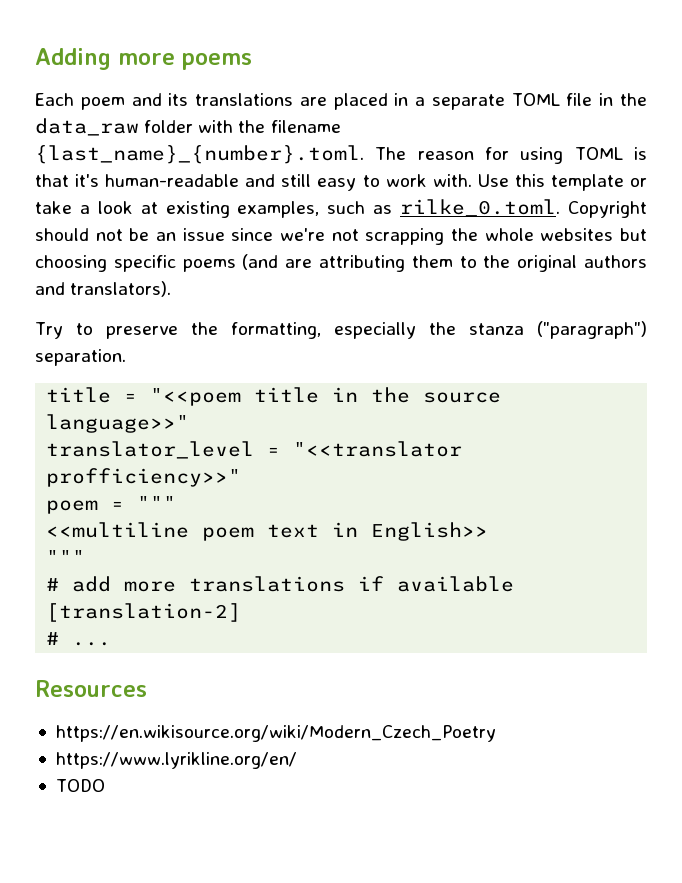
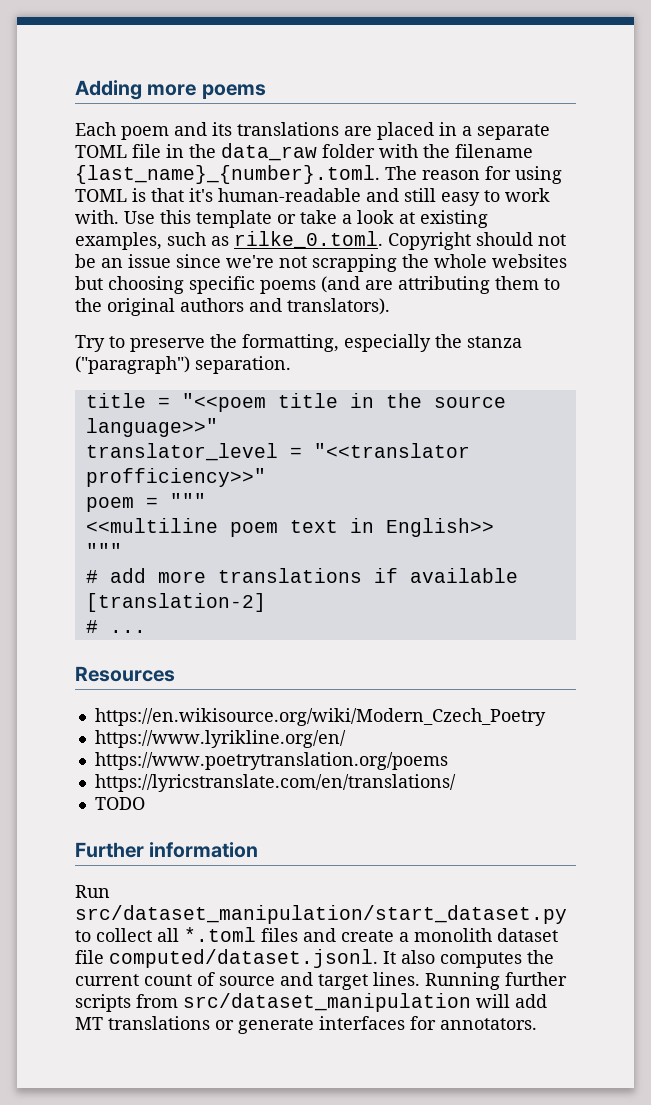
+ https://www.poetrytranslation.org/poems
+ https://lyricstranslate.com/en/translations/
+ Further information
+ Run src/dataset_manipulation/start_dataset.py to collect all *.toml files and create a monolith dataset file computed/dataset.jsonl. It also computes the current count of source and target lines. Running further scripts from src/dataset_manipulation will add MT translations or generate interfaces for annotators.

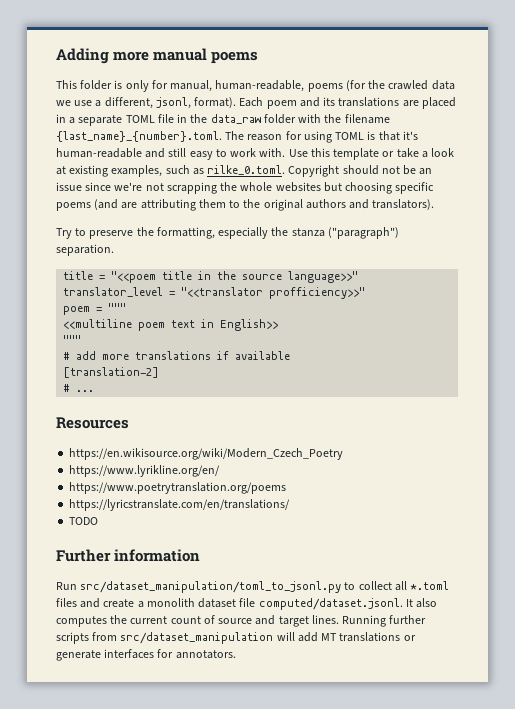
- Adding more poems
+ Adding more manual poems
+ This folder is only for manual, human-readable, poems (for the crawled data we use a different, jsonl, format).
- Run src/dataset_manipulation/start_dataset.py to collect all *.toml files and create a monolith dataset file computed/dataset.jsonl. It also computes the current count of source and target lines.
+ Run src/dataset_manipulation/toml_to_jsonl.py to collect all *.toml files and create a monolith dataset file computed/dataset.jsonl. It also computes the current count of source and target lines.

